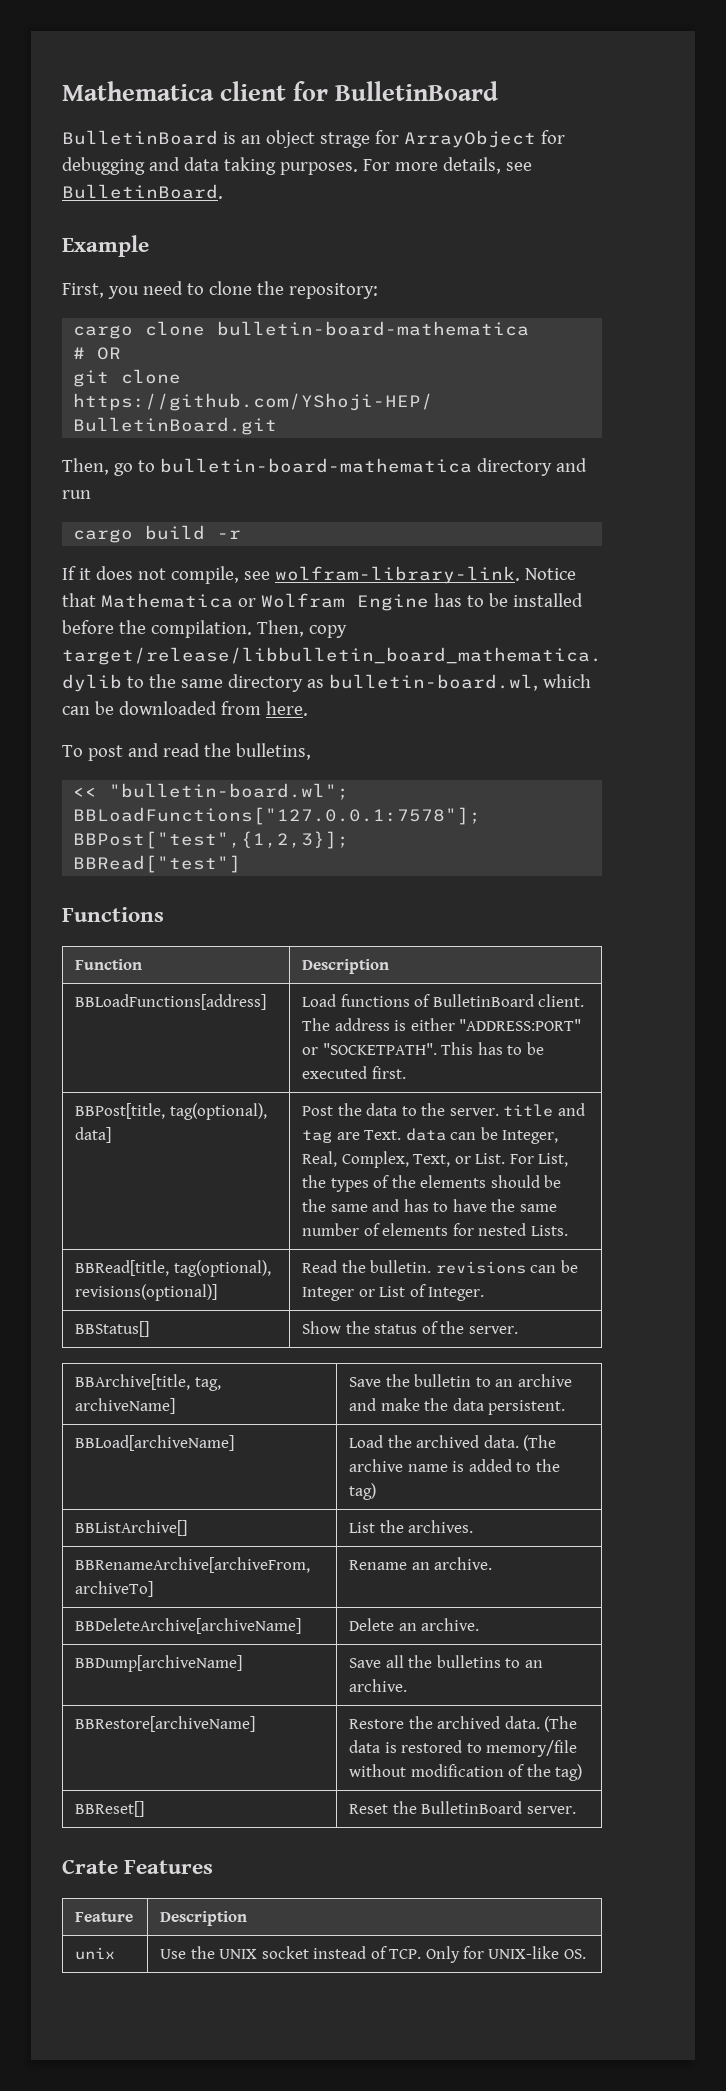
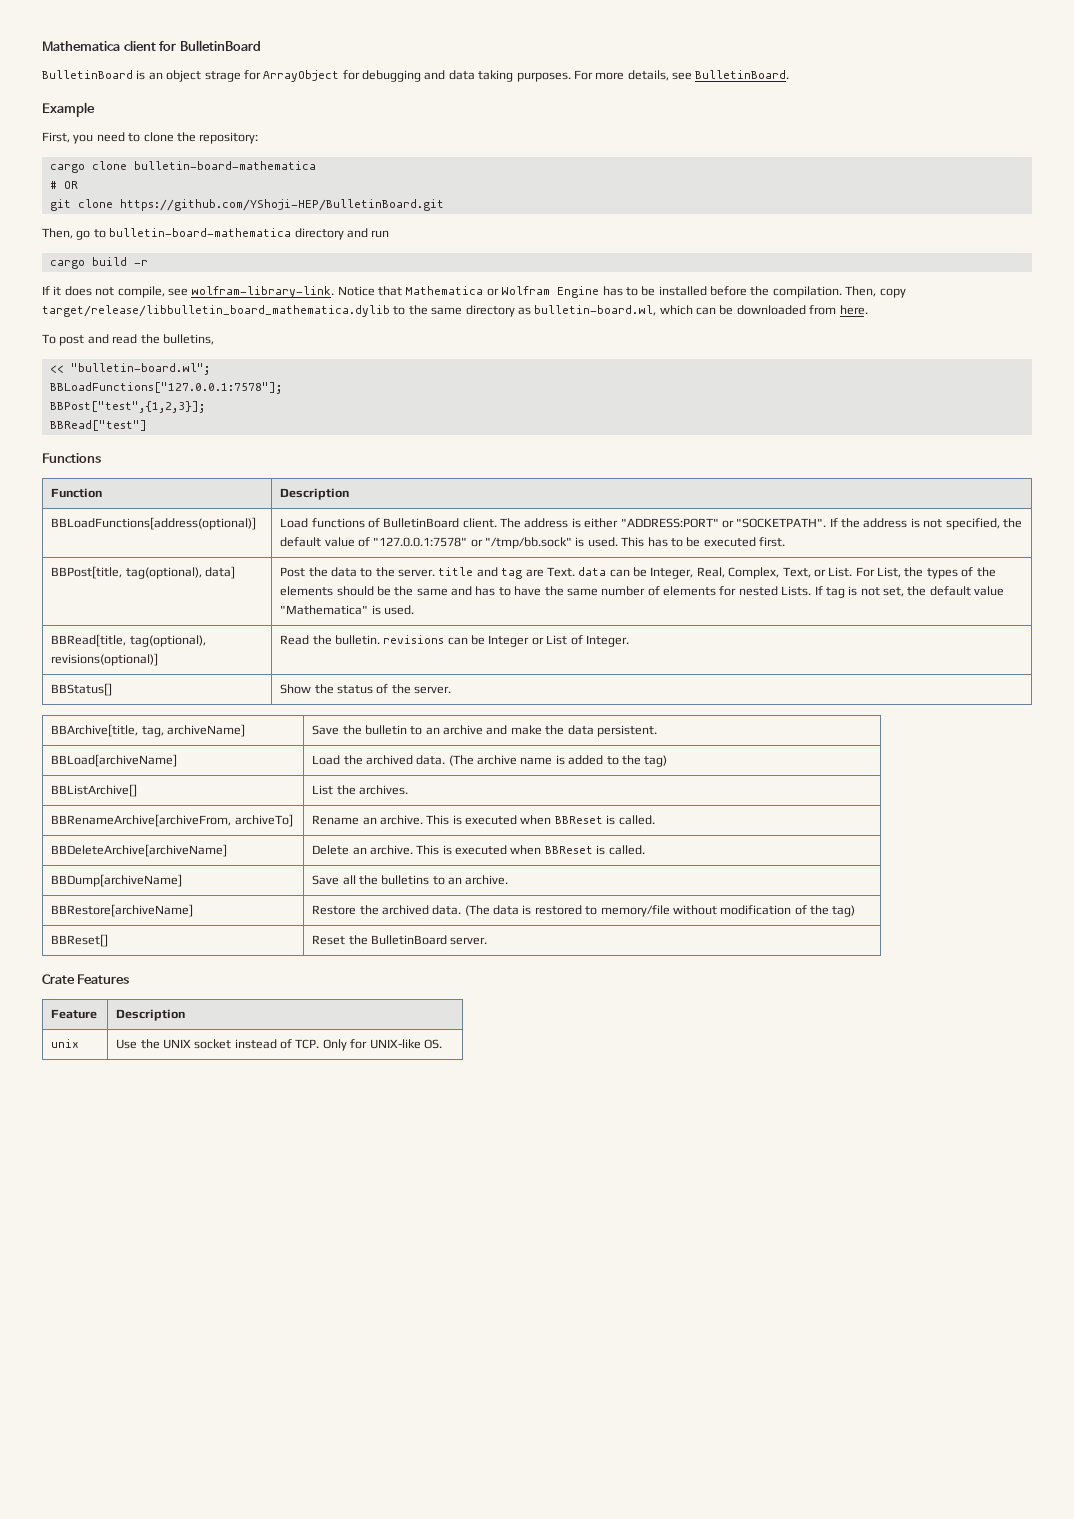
- BBLoadFunctions[address] | Load functions of BulletinBoard client. The address is either "ADDRESS:PORT" or "SOCKETPATH". This has to be executed first.
+ BBLoadFunctions[address(optional)] | Load functions of BulletinBoard client. The address is either "ADDRESS:PORT" or "SOCKETPATH". If the address is not specified, the default value of "127.0.0.1:7578" or "/tmp/bb.sock" is used. This has to be executed first.
+ If tag is not set, the default value "Mathematica" is used.
- BBRenameArchive[archiveFrom, archiveTo] | Rename an archive.
- BBDeleteArchive[archiveName] | Delete an archive.
+ BBRenameArchive[archiveFrom, archiveTo] | Rename an archive. This is executed when BBReset is called.
+ BBDeleteArchive[archiveName] | Delete an archive. This is executed when BBReset is called.

